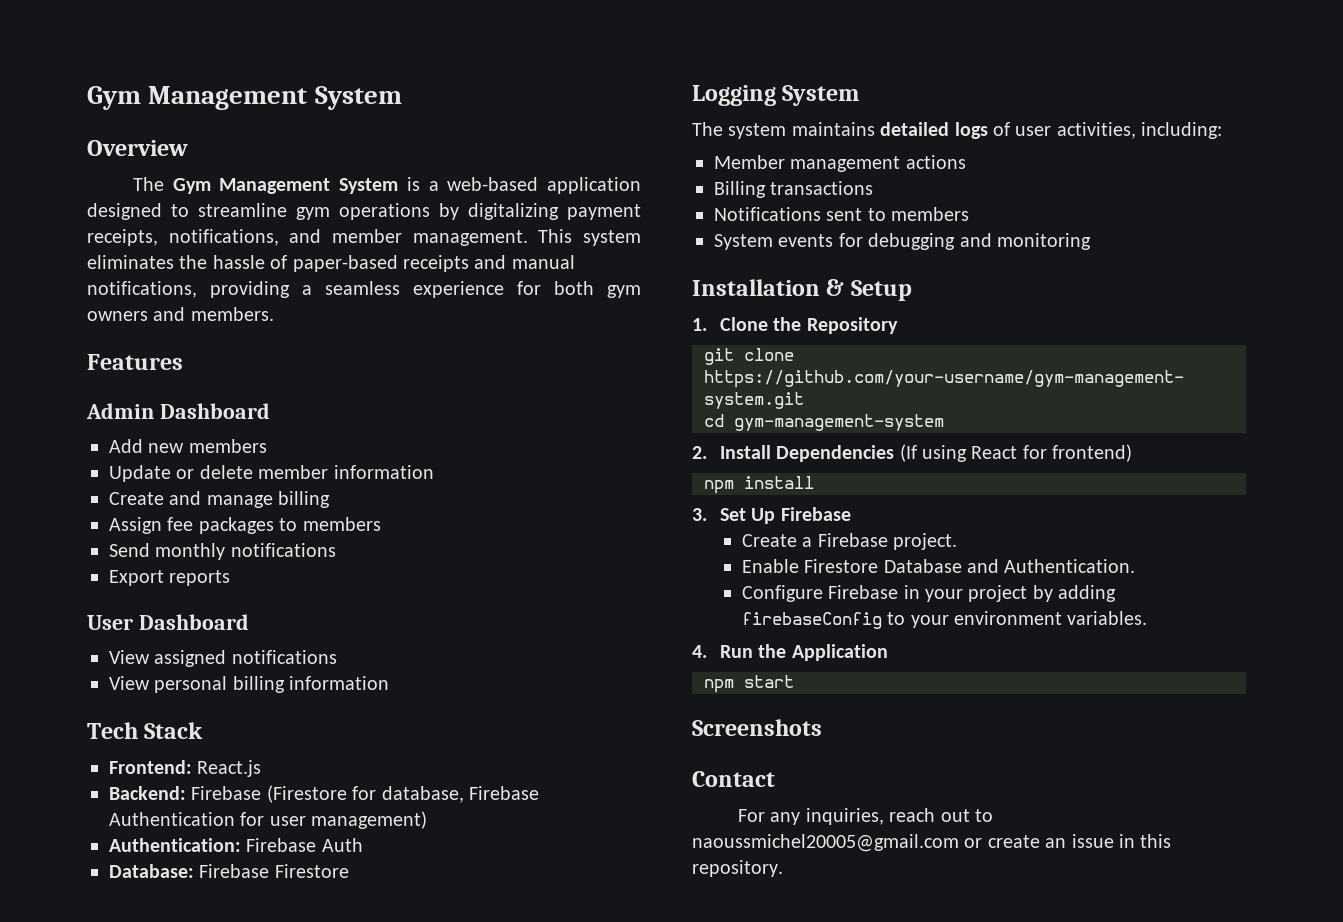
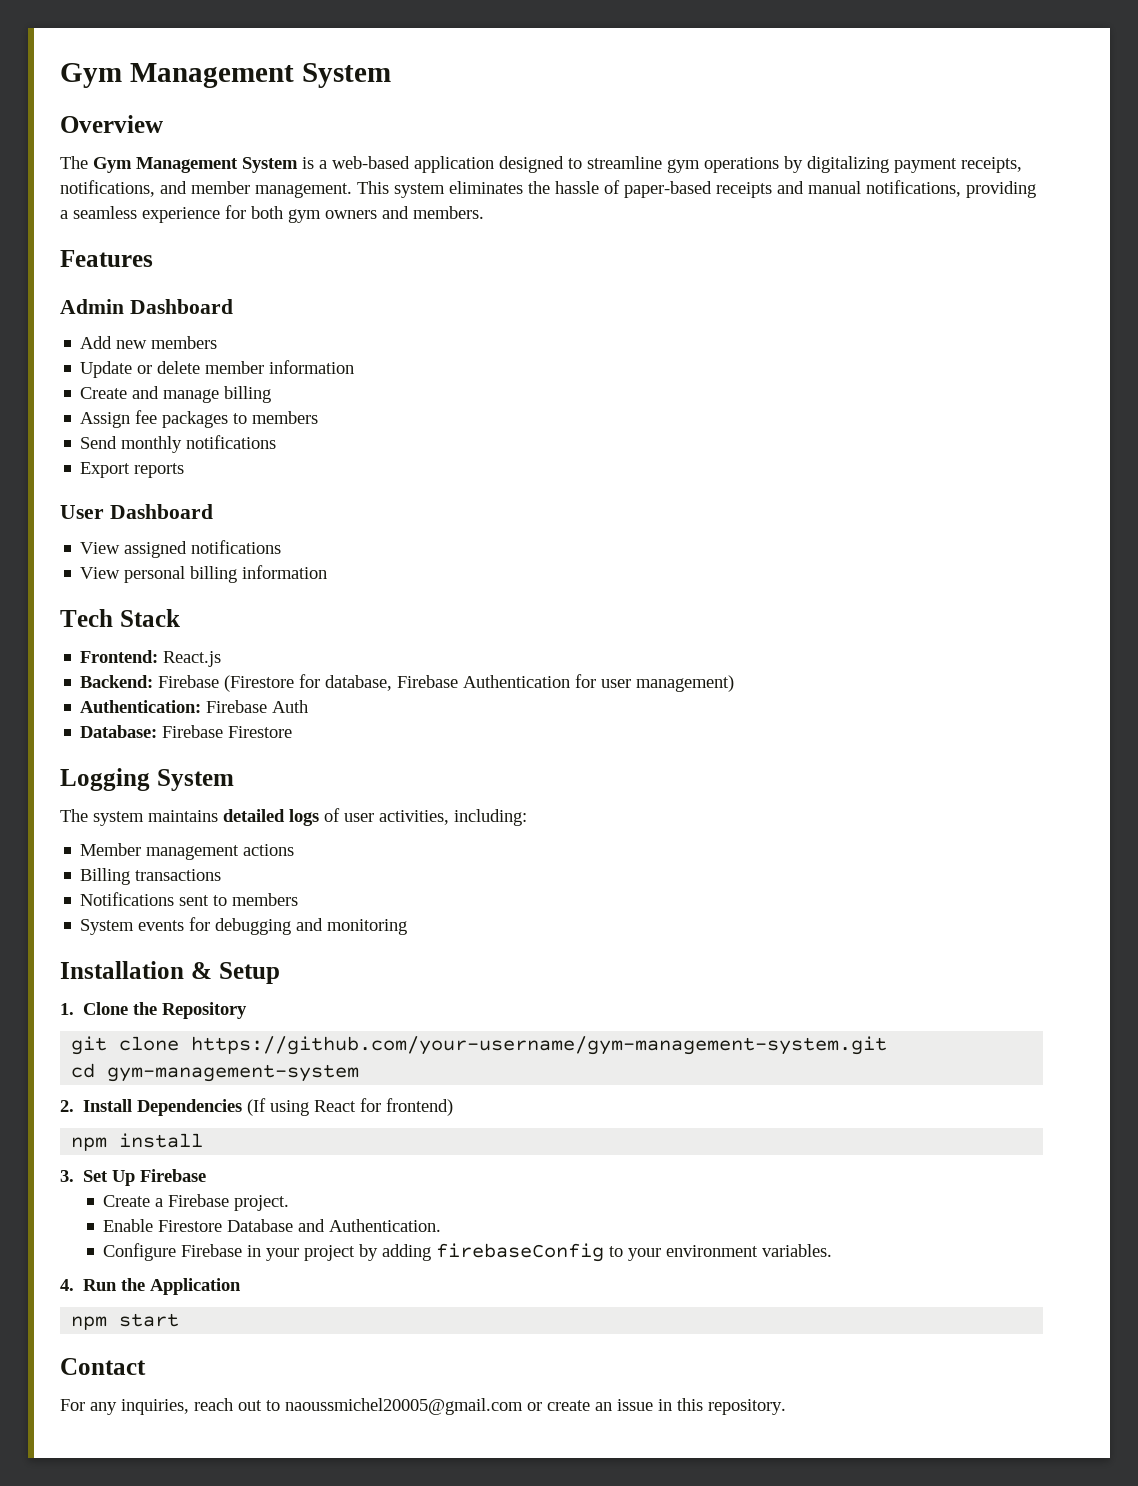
- Screenshots

